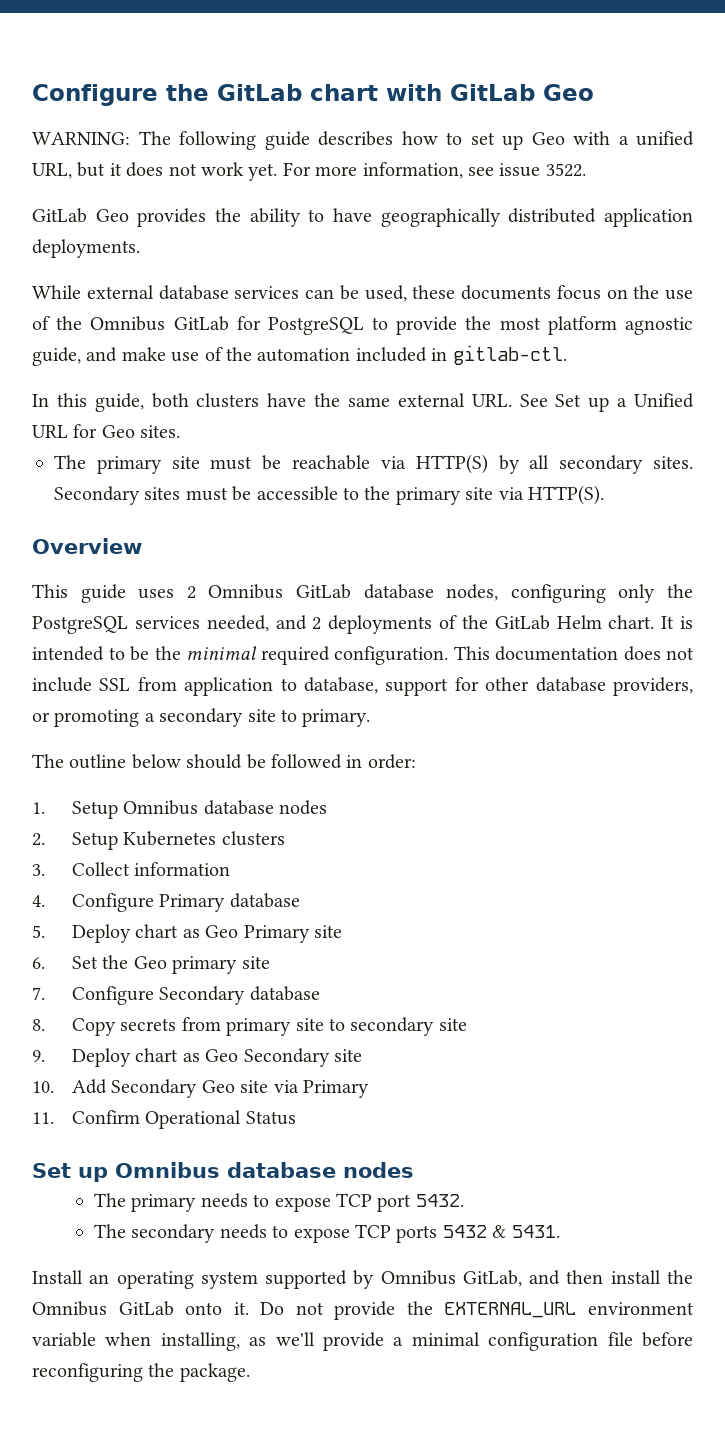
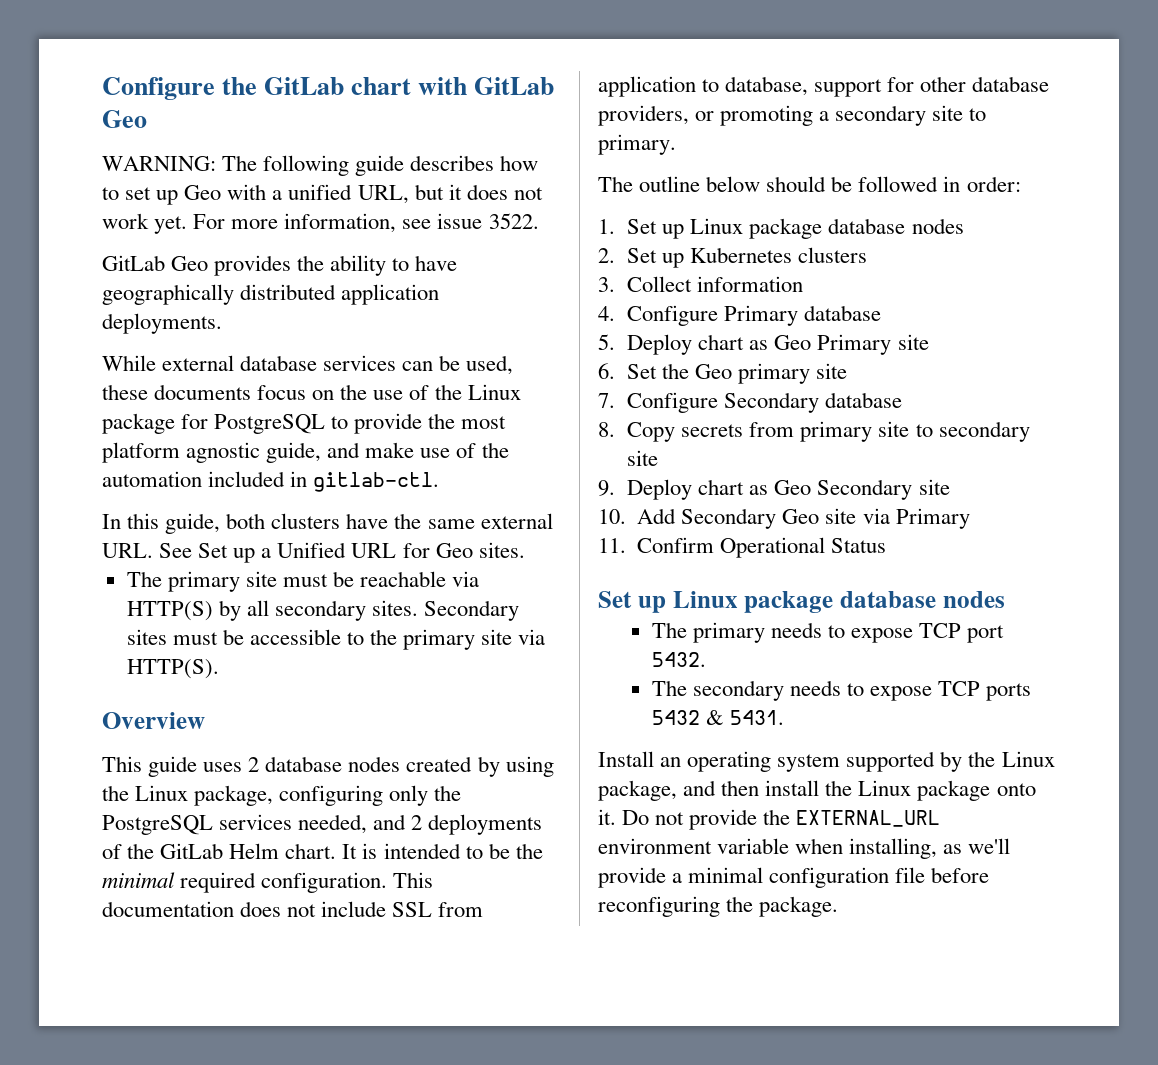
- While external database services can be used, these documents focus on the use of the Omnibus GitLab for PostgreSQL to provide the most platform agnostic guide, and make use of the automation included in gitlab-ctl.
+ While external database services can be used, these documents focus on the use of the Linux package for PostgreSQL to provide the most platform agnostic guide, and make use of the automation included in gitlab-ctl.
- This guide uses 2 Omnibus GitLab database nodes, configuring only the PostgreSQL services needed, and 2 deployments of the GitLab Helm chart.
+ This guide uses 2 database nodes created by using the Linux package, configuring only the PostgreSQL services needed, and 2 deployments of the GitLab Helm chart.
- 1. Setup Omnibus database nodes
+ 1. Set up Linux package database nodes
- 2. Setup Kubernetes clusters
+ 2. Set up Kubernetes clusters
  11. Confirm Operational Status
- Set up Omnibus database nodes
+ Set up Linux package database nodes
- Install an operating system supported by Omnibus GitLab, and then install the Omnibus GitLab onto it.
+ Install an operating system supported by the Linux package, and then install the Linux package onto it.

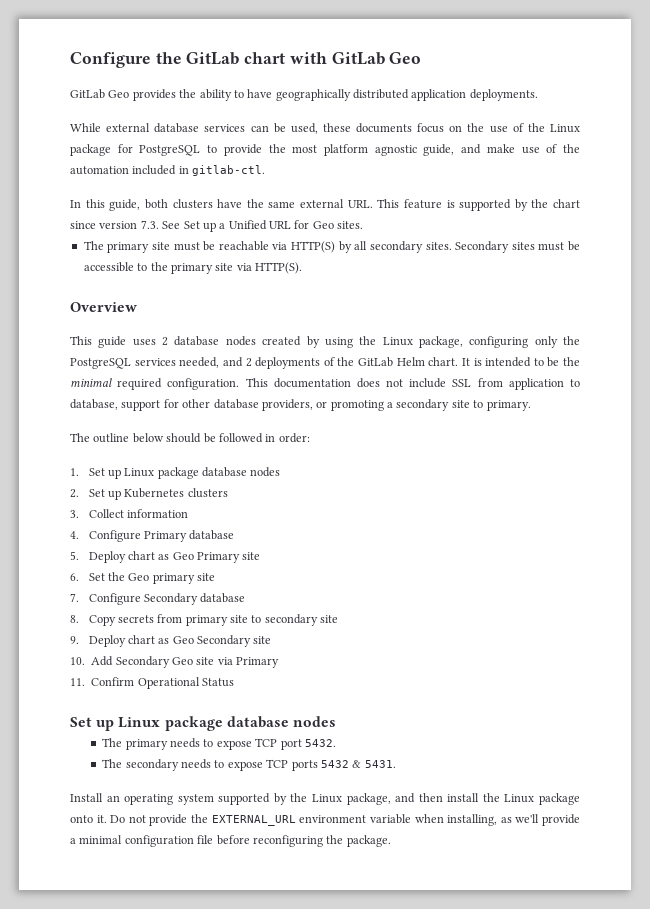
- WARNING: The following guide describes how to set up Geo with a unified URL, but it does not work yet. For more information, see issue 3522.
- In this guide, both clusters have the same external URL. See Set up a Unified URL for Geo sites.
+ In this guide, both clusters have the same external URL. This feature is supported by the chart since version 7.3. See Set up a Unified URL for Geo sites.

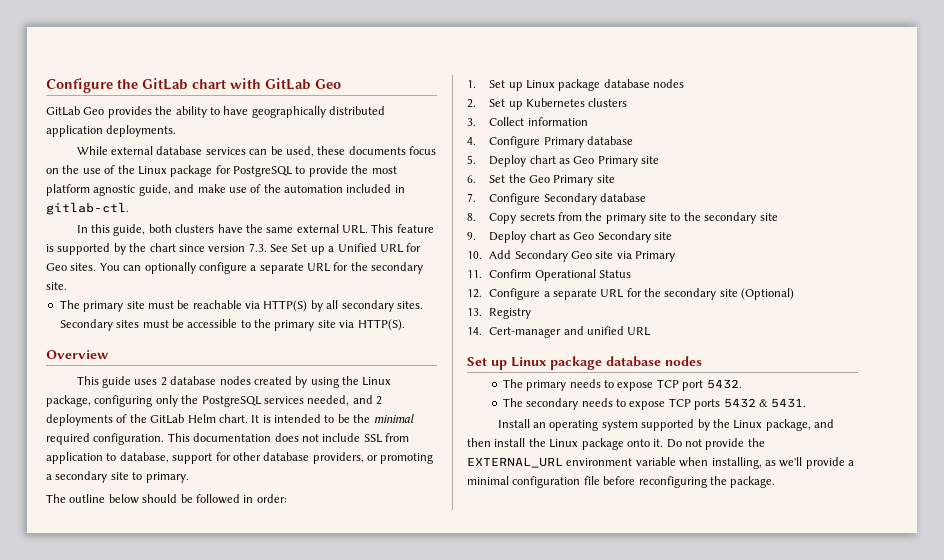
+ You can optionally configure a separate URL for the secondary site.
- 6. Set the Geo primary site
+ 6. Set the Geo Primary site
- 8. Copy secrets from primary site to secondary site
+ 8. Copy secrets from the primary site to the secondary site
+ 12. Configure a separate URL for the secondary site (Optional)
+ 13. Registry
+ 14. Cert-manager and unified URL

